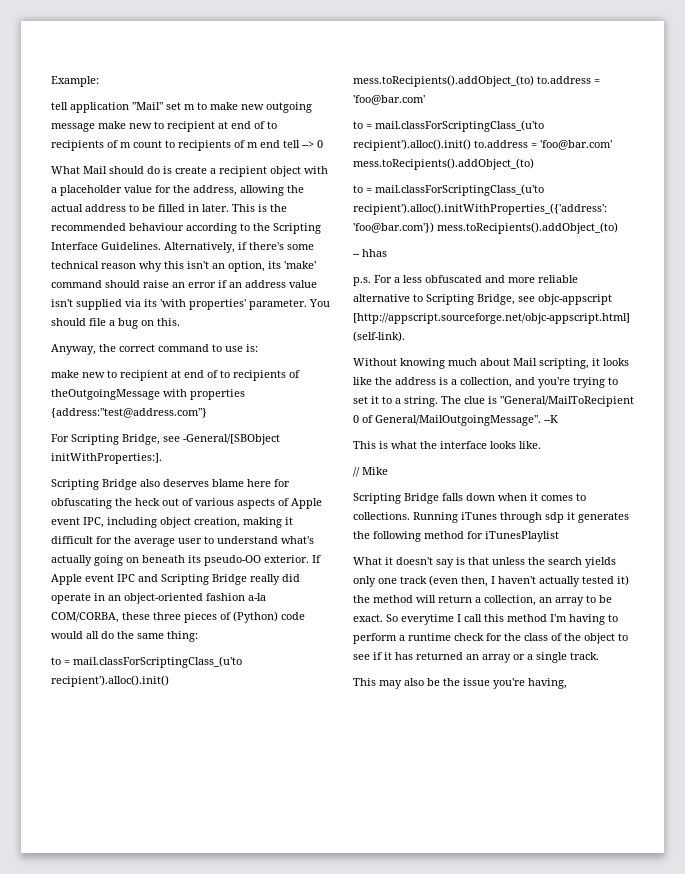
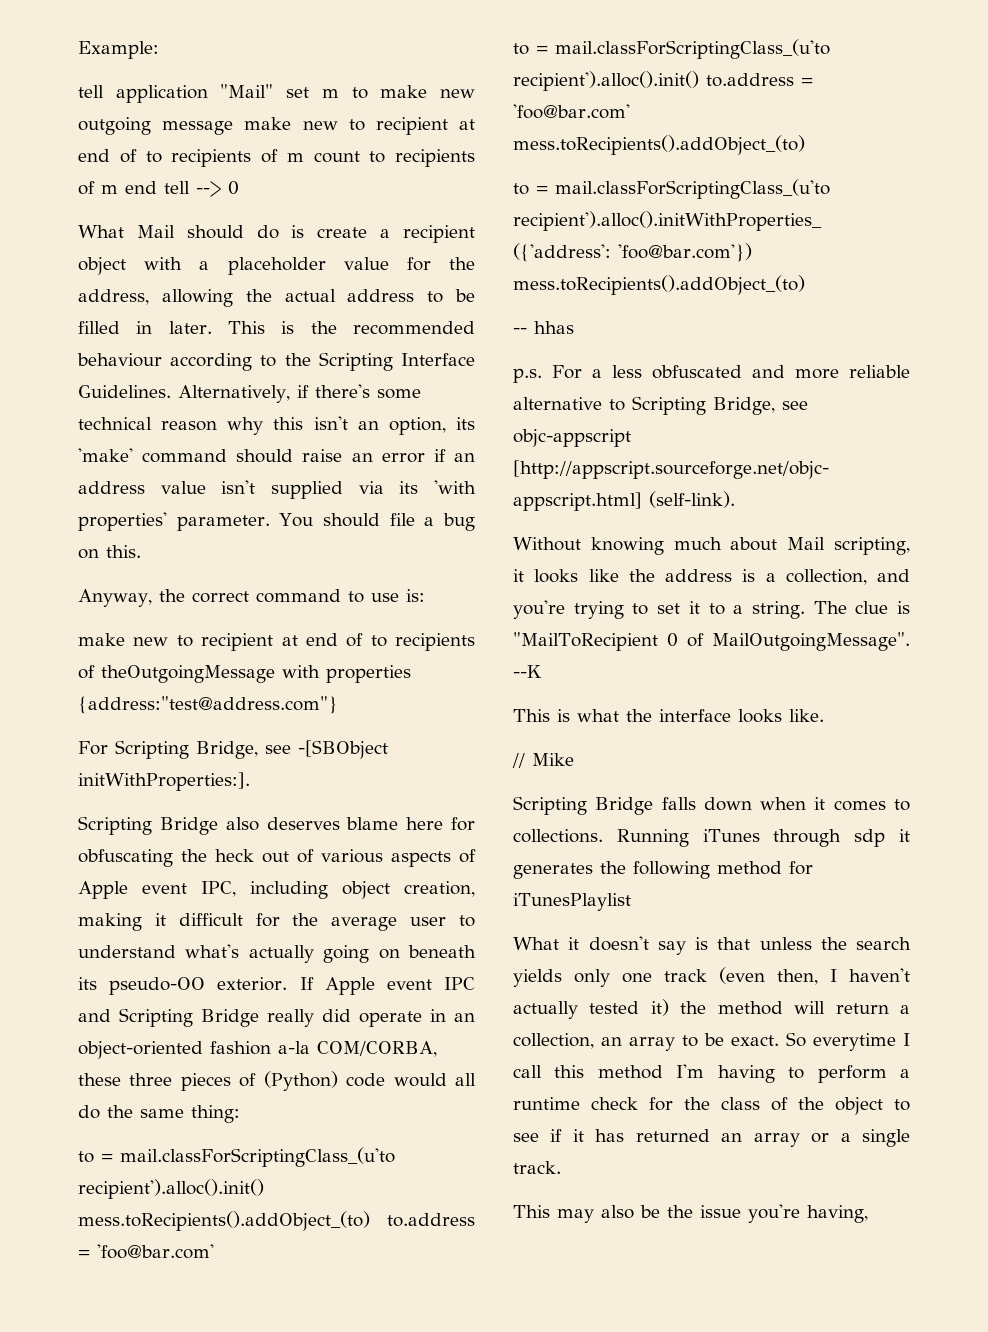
- For Scripting Bridge, see -General/[SBObject initWithProperties:].
+ For Scripting Bridge, see -[SBObject initWithProperties:].
- The clue is "General/MailToRecipient 0 of General/MailOutgoingMessage".
+ The clue is "MailToRecipient 0 of MailOutgoingMessage".

